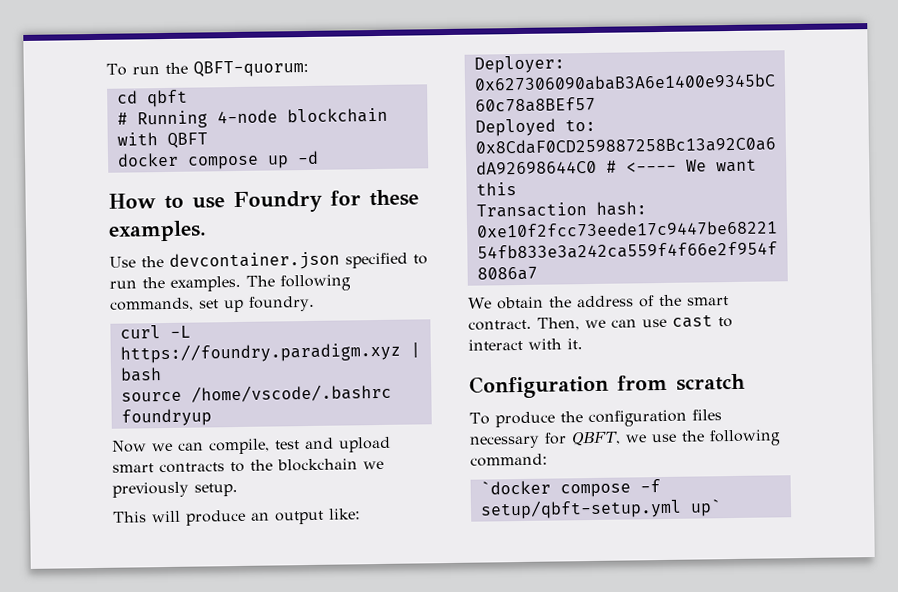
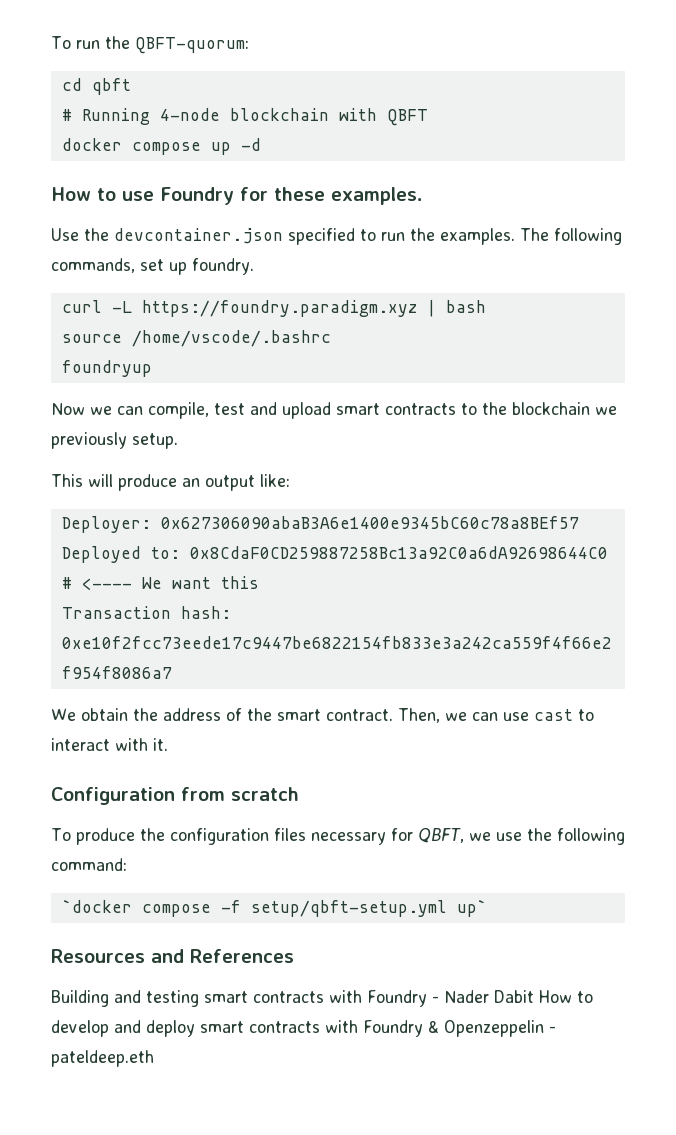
+ Resources and References
+ Building and testing smart contracts with Foundry - Nader Dabit How to develop and deploy smart contracts with Foundry & Openzeppelin - pateldeep.eth

